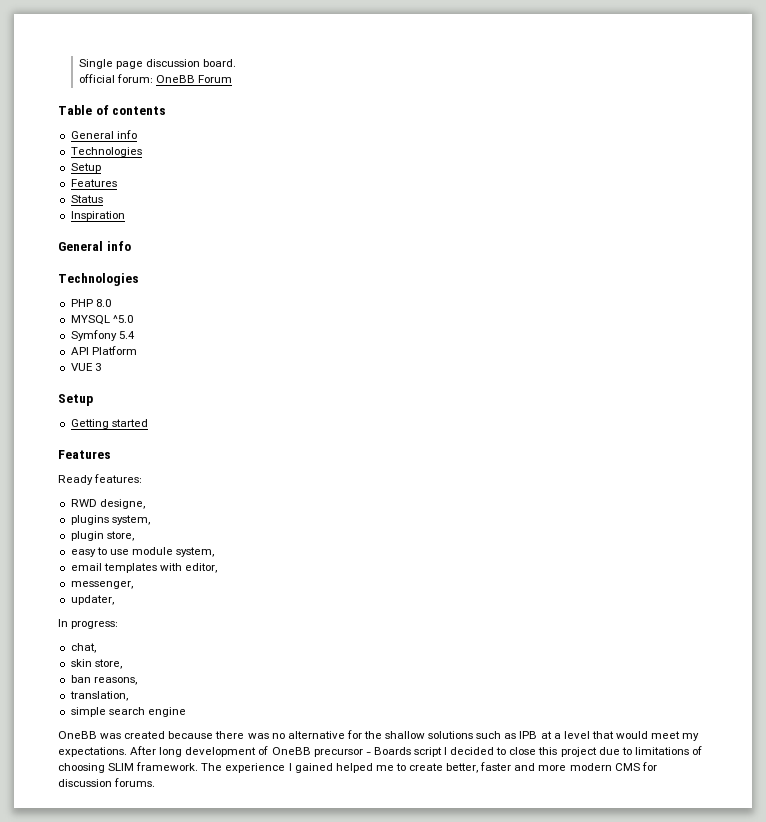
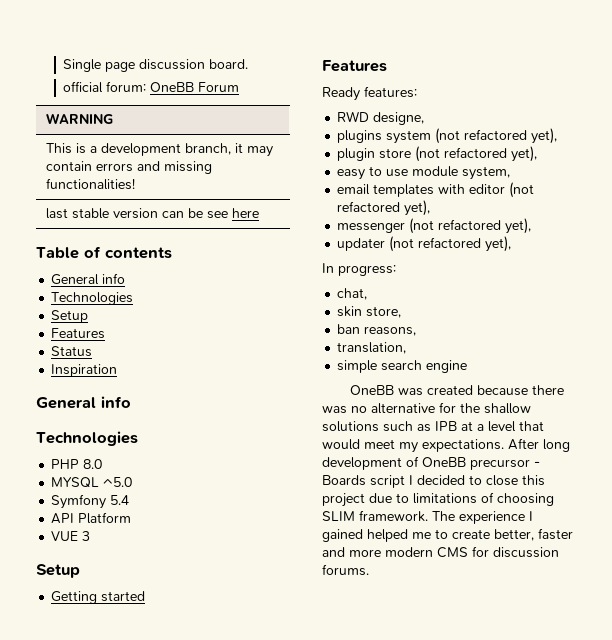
+ WARNING
+ This is a development branch, it may contain errors and missing functionalities!
+ last stable version can be see here
- plugins system,
- plugin store,
+ plugins system (not refactored yet),
+ plugin store (not refactored yet),
- email templates with editor,
- messenger,
- updater,
+ email templates with editor (not refactored yet),
+ messenger (not refactored yet),
+ updater (not refactored yet),

